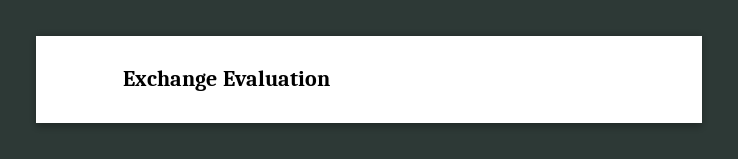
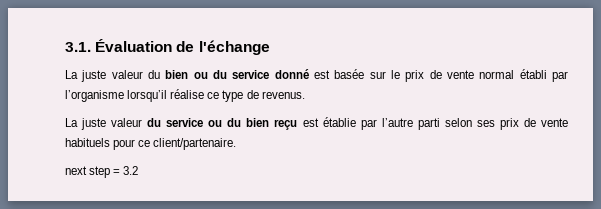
- Exchange Evaluation
+ 3.1. Évaluation de l'échange
+ La juste valeur du bien ou du service donné est basée sur le prix de vente normal établi par l’organisme lorsqu’il réalise ce type de revenus.
+ La juste valeur du service ou du bien reçu est établie par l’autre parti selon ses prix de vente habituels pour ce client/partenaire.
+ next step = 3.2

